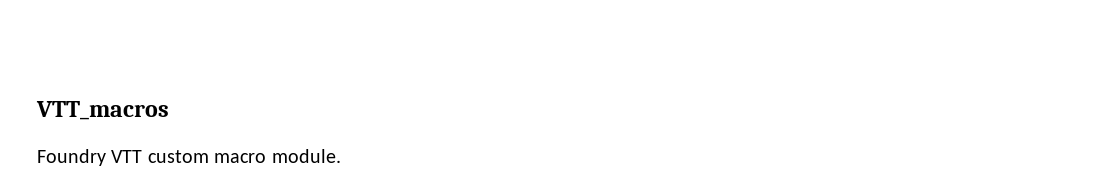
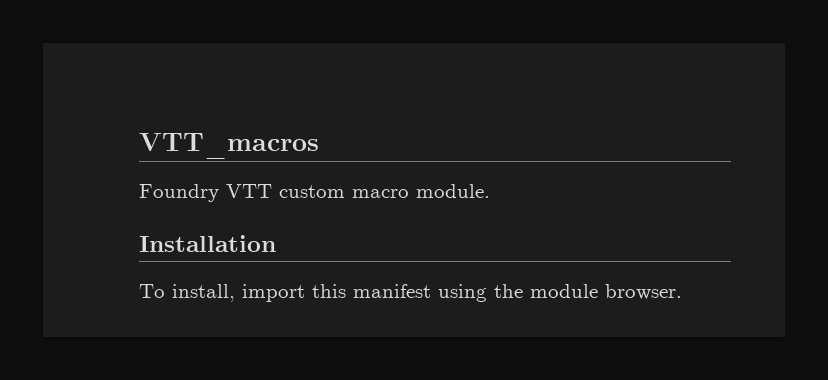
+ Installation
+ To install, import this manifest using the module browser.

